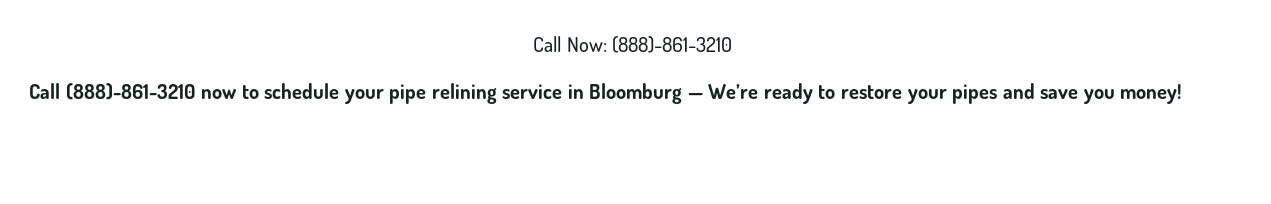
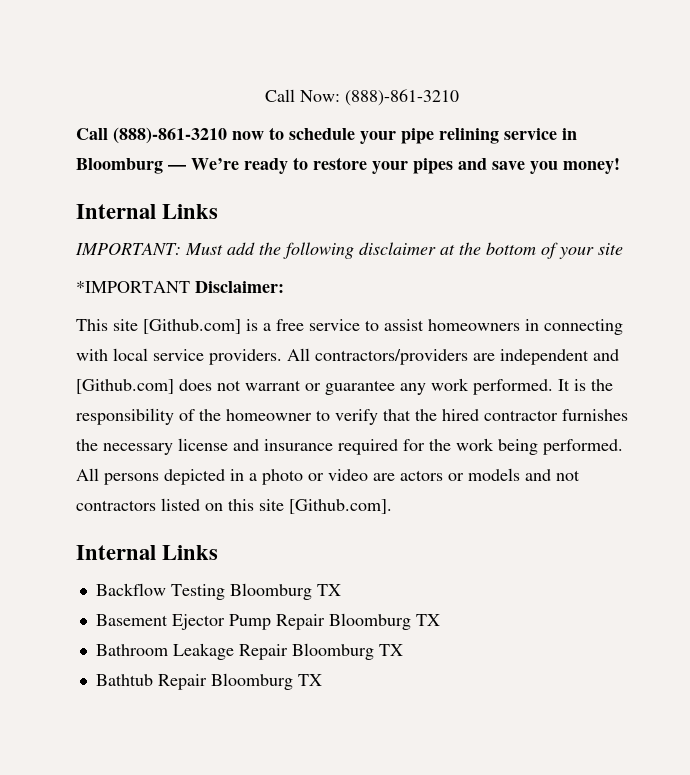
  Call (888)-861-3210 now to schedule your pipe relining service in Bloomburg — We’re ready to restore your pipes and save you money!
+ Internal Links
+ IMPORTANT: Must add the following disclaimer at the bottom of your site
+ *IMPORTANT Disclaimer:
+ This site [Github.com] is a free service to assist homeowners in connecting with local service providers. All contractors/providers are independent and [Github.com] does not warrant or guarantee any work performed. It is the responsibility of the homeowner to verify that the hired contractor furnishes the necessary license and insurance required for the work being performed. All persons depicted in a photo or video are actors or models and not contractors listed on this site [Github.com].
+ Internal Links
+ Backflow Testing Bloomburg TX
+ Basement Ejector Pump Repair Bloomburg TX
+ Bathroom Leakage Repair Bloomburg TX
+ Bathtub Repair Bloomburg TX

